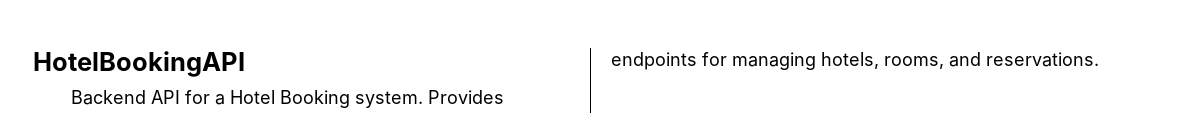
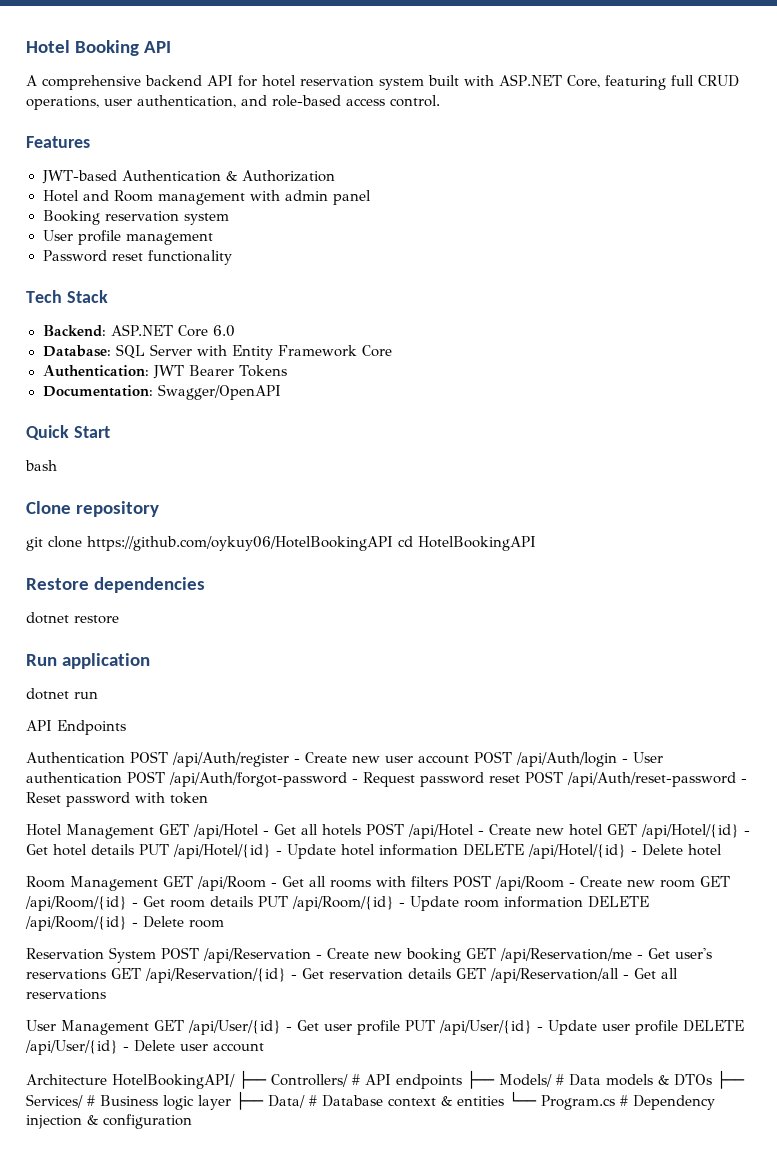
- HotelBookingAPI
- Backend API for a Hotel Booking system. Provides endpoints for managing hotels, rooms, and reservations.
+ Hotel Booking API
+ A comprehensive backend API for hotel reservation system built with ASP.NET Core, featuring full CRUD operations, user authentication, and role-based access control.
+ Features
+ JWT-based Authentication & Authorization
+ Hotel and Room management with admin panel
+ Booking reservation system
+ User profile management
+ Password reset functionality
+ Tech Stack
+ Backend: ASP.NET Core 6.0
+ Database: SQL Server with Entity Framework Core
+ Authentication: JWT Bearer Tokens
+ Documentation: Swagger/OpenAPI
+ Quick Start
+ bash
+ Clone repository
+ git clone https://github.com/oykuy06/HotelBookingAPI cd HotelBookingAPI
+ Restore dependencies
+ dotnet restore
+ Run application
+ dotnet run
+ API Endpoints
+ Authentication POST /api/Auth/register - Create new user account POST /api/Auth/login - User authentication POST /api/Auth/forgot-password - Request password reset POST /api/Auth/reset-password - Reset password with token
+ Hotel Management GET /api/Hotel - Get all hotels POST /api/Hotel - Create new hotel GET /api/Hotel/{id} - Get hotel details PUT /api/Hotel/{id} - Update hotel information DELETE /api/Hotel/{id} - Delete hotel
+ Room Management GET /api/Room - Get all rooms with filters POST /api/Room - Create new room GET /api/Room/{id} - Get room details PUT /api/Room/{id} - Update room information DELETE /api/Room/{id} - Delete room
+ Reservation System POST /api/Reservation - Create new booking GET /api/Reservation/me - Get user's reservations GET /api/Reservation/{id} - Get reservation details GET /api/Reservation/all - Get all reservations
+ User Management GET /api/User/{id} - Get user profile PUT /api/User/{id} - Update user profile DELETE /api/User/{id} - Delete user account
+ Architecture HotelBookingAPI/ ├── Controllers/ # API endpoints ├── Models/ # Data models & DTOs ├── Services/ # Business logic layer ├── Data/ # Database context & entities └── Program.cs # Dependency injection & configuration

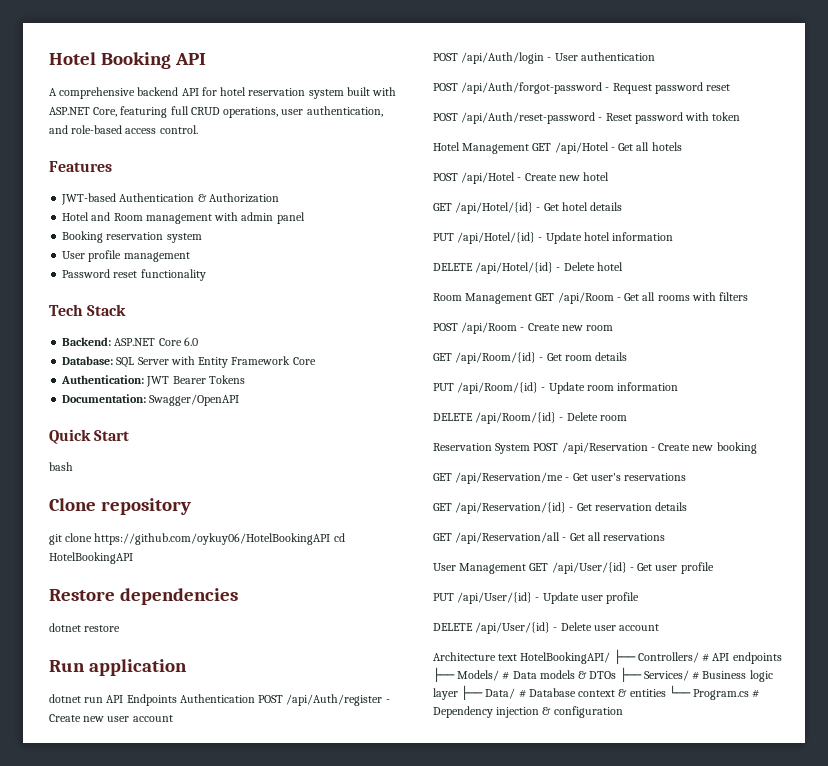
- dotnet run
- API Endpoints
- Authentication POST /api/Auth/register - Create new user account POST /api/Auth/login - User authentication POST /api/Auth/forgot-password - Request password reset POST /api/Auth/reset-password - Reset password with token
+ dotnet run API Endpoints Authentication POST /api/Auth/register - Create new user account
+ POST /api/Auth/login - User authentication
+ POST /api/Auth/forgot-password - Request password reset
+ POST /api/Auth/reset-password - Reset password with token
- Hotel Management GET /api/Hotel - Get all hotels POST /api/Hotel - Create new hotel GET /api/Hotel/{id} - Get hotel details PUT /api/Hotel/{id} - Update hotel information DELETE /api/Hotel/{id} - Delete hotel
+ Hotel Management GET /api/Hotel - Get all hotels
+ POST /api/Hotel - Create new hotel
+ GET /api/Hotel/{id} - Get hotel details
+ PUT /api/Hotel/{id} - Update hotel information
+ DELETE /api/Hotel/{id} - Delete hotel
- Room Management GET /api/Room - Get all rooms with filters POST /api/Room - Create new room GET /api/Room/{id} - Get room details PUT /api/Room/{id} - Update room information DELETE /api/Room/{id} - Delete room
+ Room Management GET /api/Room - Get all rooms with filters
+ POST /api/Room - Create new room
+ GET /api/Room/{id} - Get room details
+ PUT /api/Room/{id} - Update room information
+ DELETE /api/Room/{id} - Delete room
- Reservation System POST /api/Reservation - Create new booking GET /api/Reservation/me - Get user's reservations GET /api/Reservation/{id} - Get reservation details GET /api/Reservation/all - Get all reservations
+ Reservation System POST /api/Reservation - Create new booking
+ GET /api/Reservation/me - Get user's reservations
+ GET /api/Reservation/{id} - Get reservation details
+ GET /api/Reservation/all - Get all reservations
- User Management GET /api/User/{id} - Get user profile PUT /api/User/{id} - Update user profile DELETE /api/User/{id} - Delete user account
+ User Management GET /api/User/{id} - Get user profile
+ PUT /api/User/{id} - Update user profile
+ DELETE /api/User/{id} - Delete user account
- Architecture HotelBookingAPI/ ├── Controllers/ # API endpoints ├── Models/ # Data models & DTOs ├── Services/ # Business logic layer ├── Data/ # Database context & entities └── Program.cs # Dependency injection & configuration
+ Architecture text HotelBookingAPI/ ├── Controllers/ # API endpoints ├── Models/ # Data models & DTOs ├── Services/ # Business logic layer ├── Data/ # Database context & entities └── Program.cs # Dependency injection & configuration

